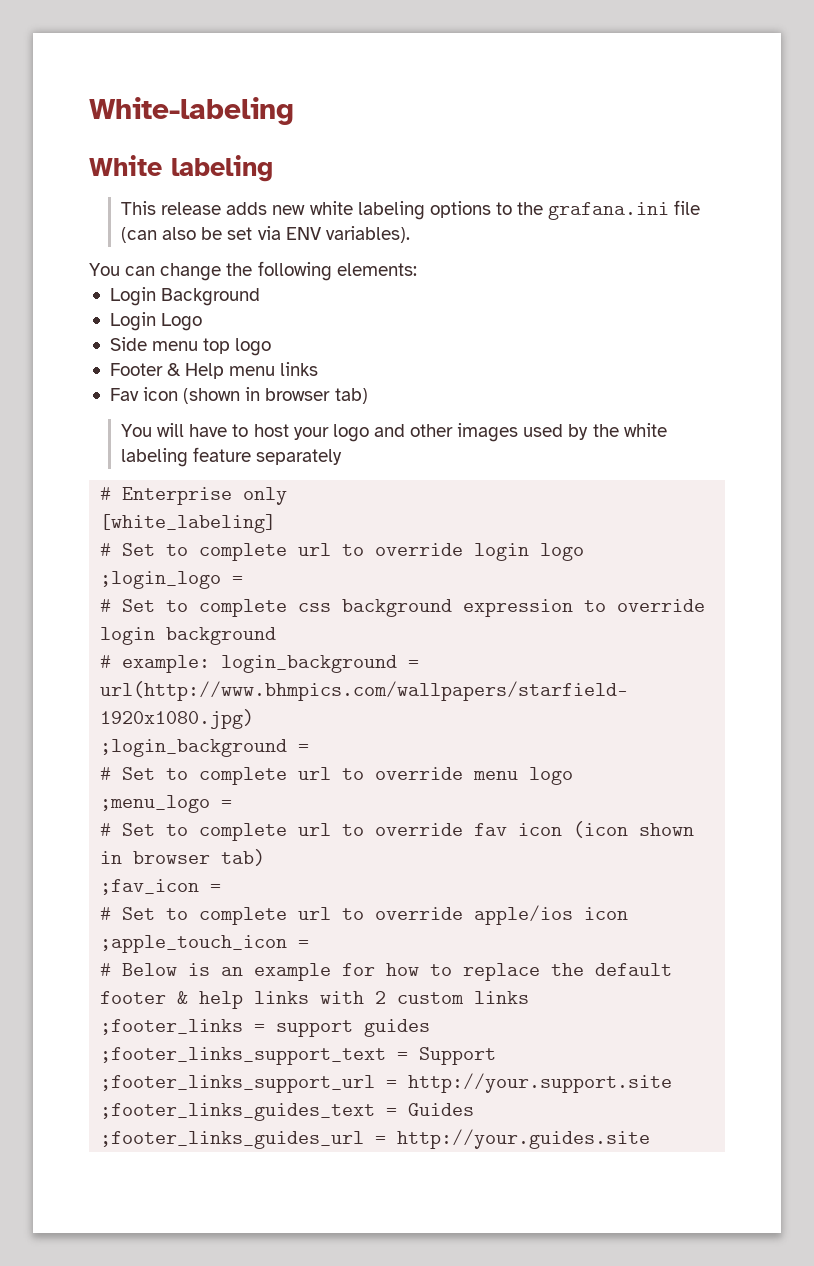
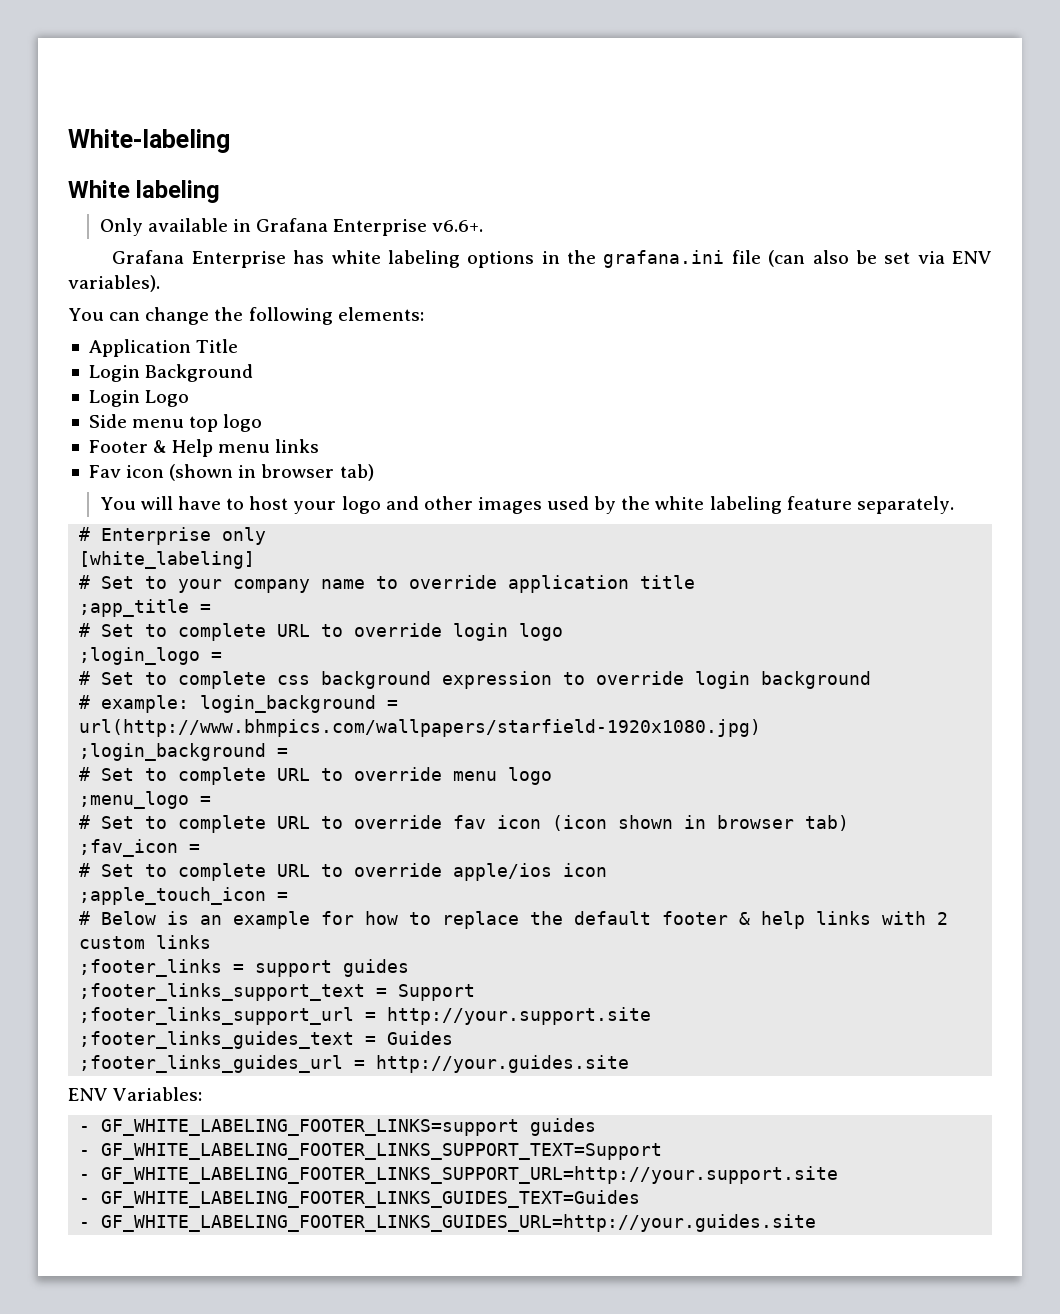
- This release adds new white labeling options to the grafana.ini file (can also be set via ENV variables).
+ Only available in Grafana Enterprise v6.6+.
+ Grafana Enterprise has white labeling options in the grafana.ini file (can also be set via ENV variables).
+ Application Title
- You will have to host your logo and other images used by the white labeling feature separately
+ You will have to host your logo and other images used by the white labeling feature separately.
- # Set to complete url to override login logo
+ # Set to your company name to override application title
+ ;app_title =
+ # Set to complete URL to override login logo
- # Set to complete url to override menu logo
+ # Set to complete URL to override menu logo
- # Set to complete url to override fav icon (icon shown in browser tab)
+ # Set to complete URL to override fav icon (icon shown in browser tab)
- # Set to complete url to override apple/ios icon
+ # Set to complete URL to override apple/ios icon
+ ENV Variables:
+ - GF_WHITE_LABELING_FOOTER_LINKS=support guides
+ - GF_WHITE_LABELING_FOOTER_LINKS_SUPPORT_TEXT=Support
+ - GF_WHITE_LABELING_FOOTER_LINKS_SUPPORT_URL=http://your.support.site
+ - GF_WHITE_LABELING_FOOTER_LINKS_GUIDES_TEXT=Guides
+ - GF_WHITE_LABELING_FOOTER_LINKS_GUIDES_URL=http://your.guides.site

